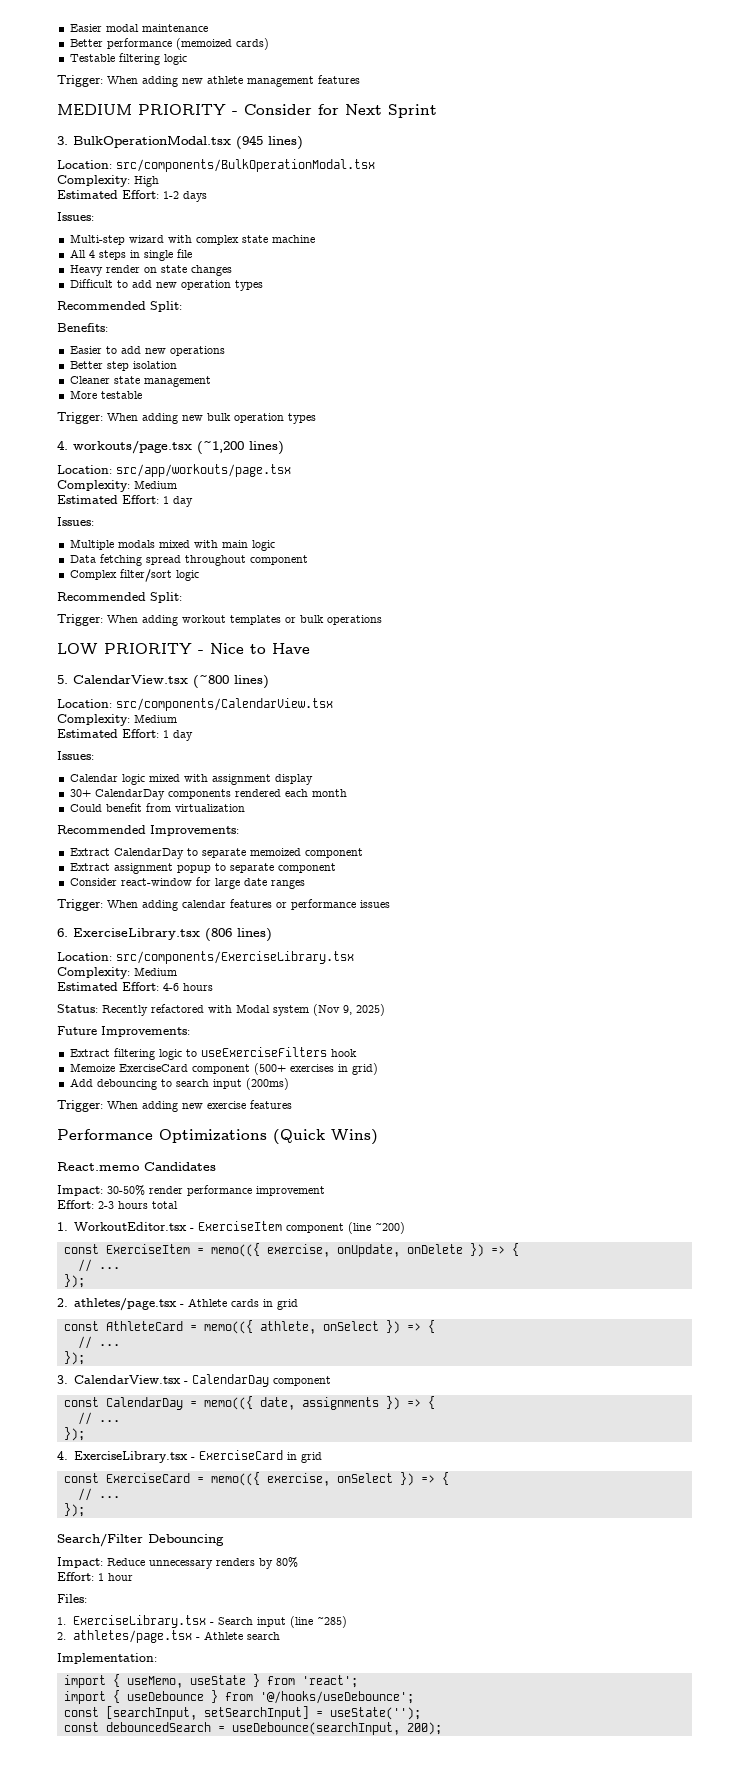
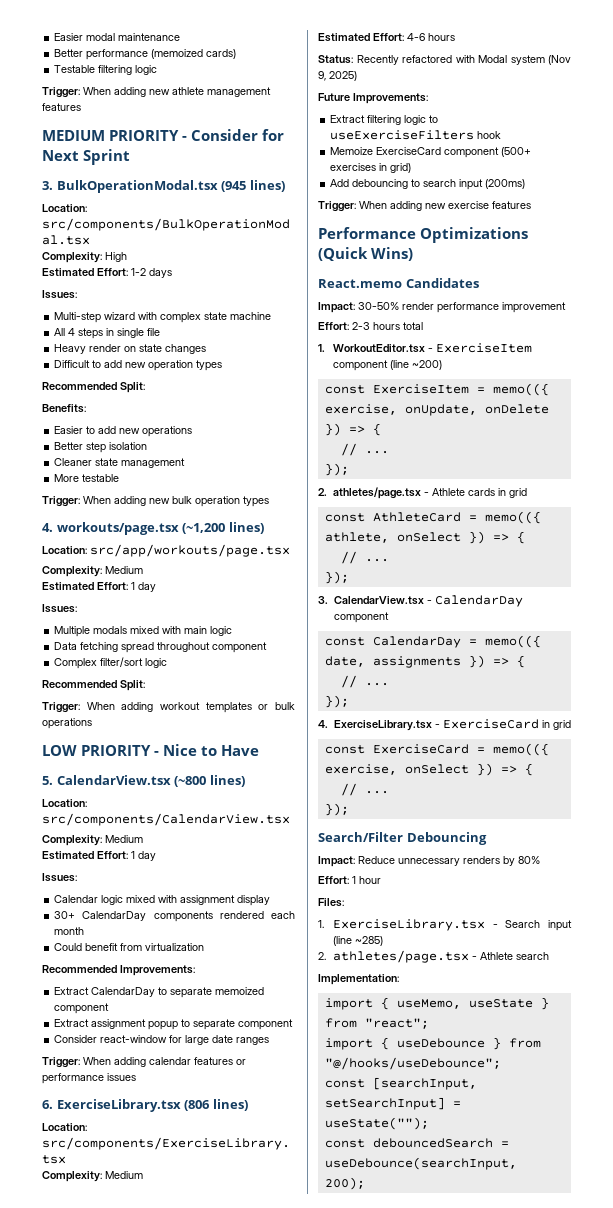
- import { useMemo, useState } from 'react';
+ import { useMemo, useState } from "react";
- import { useDebounce } from '@/hooks/useDebounce';
+ import { useDebounce } from "@/hooks/useDebounce";
- const [searchInput, setSearchInput] = useState('');
+ const [searchInput, setSearchInput] = useState("");

